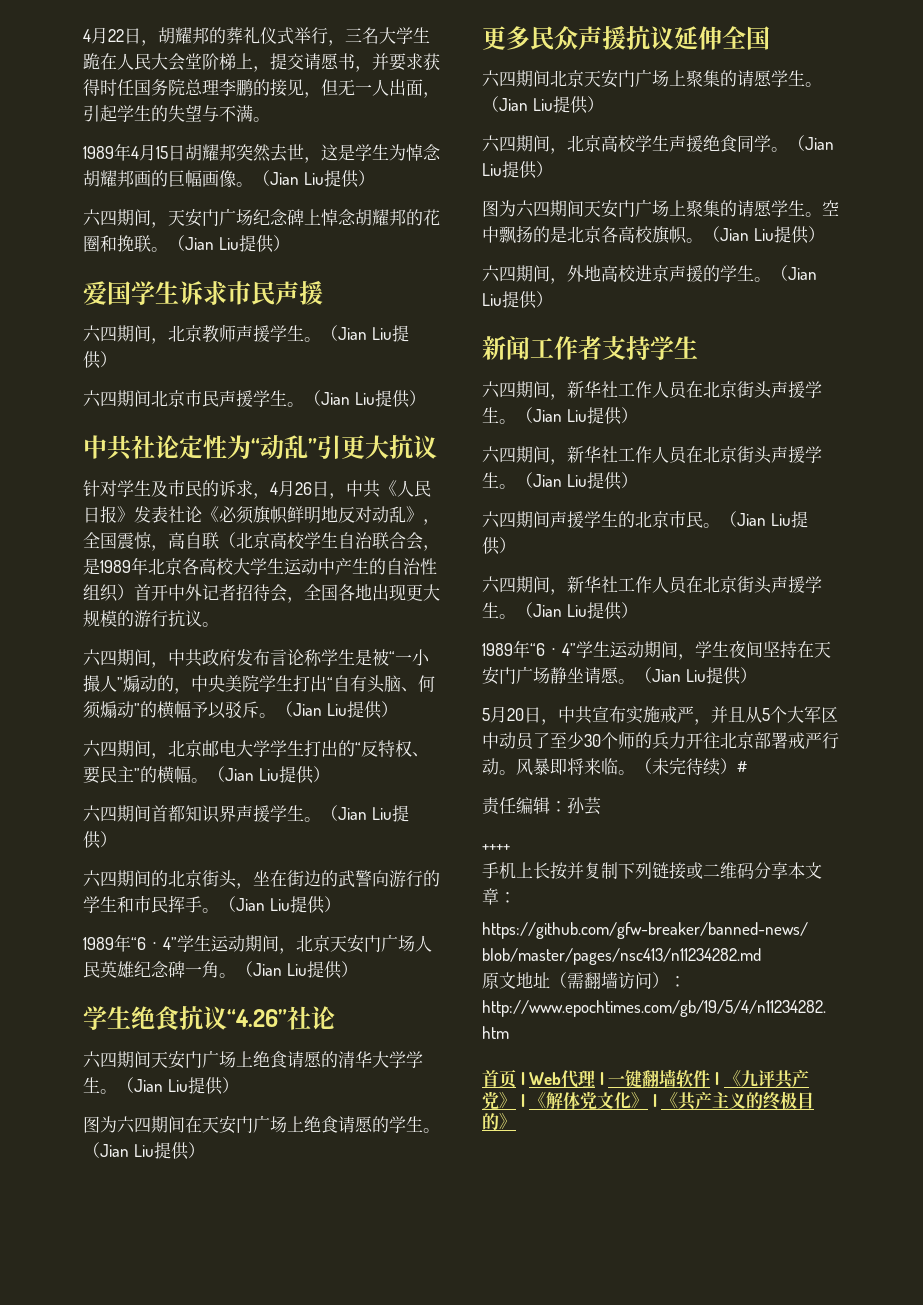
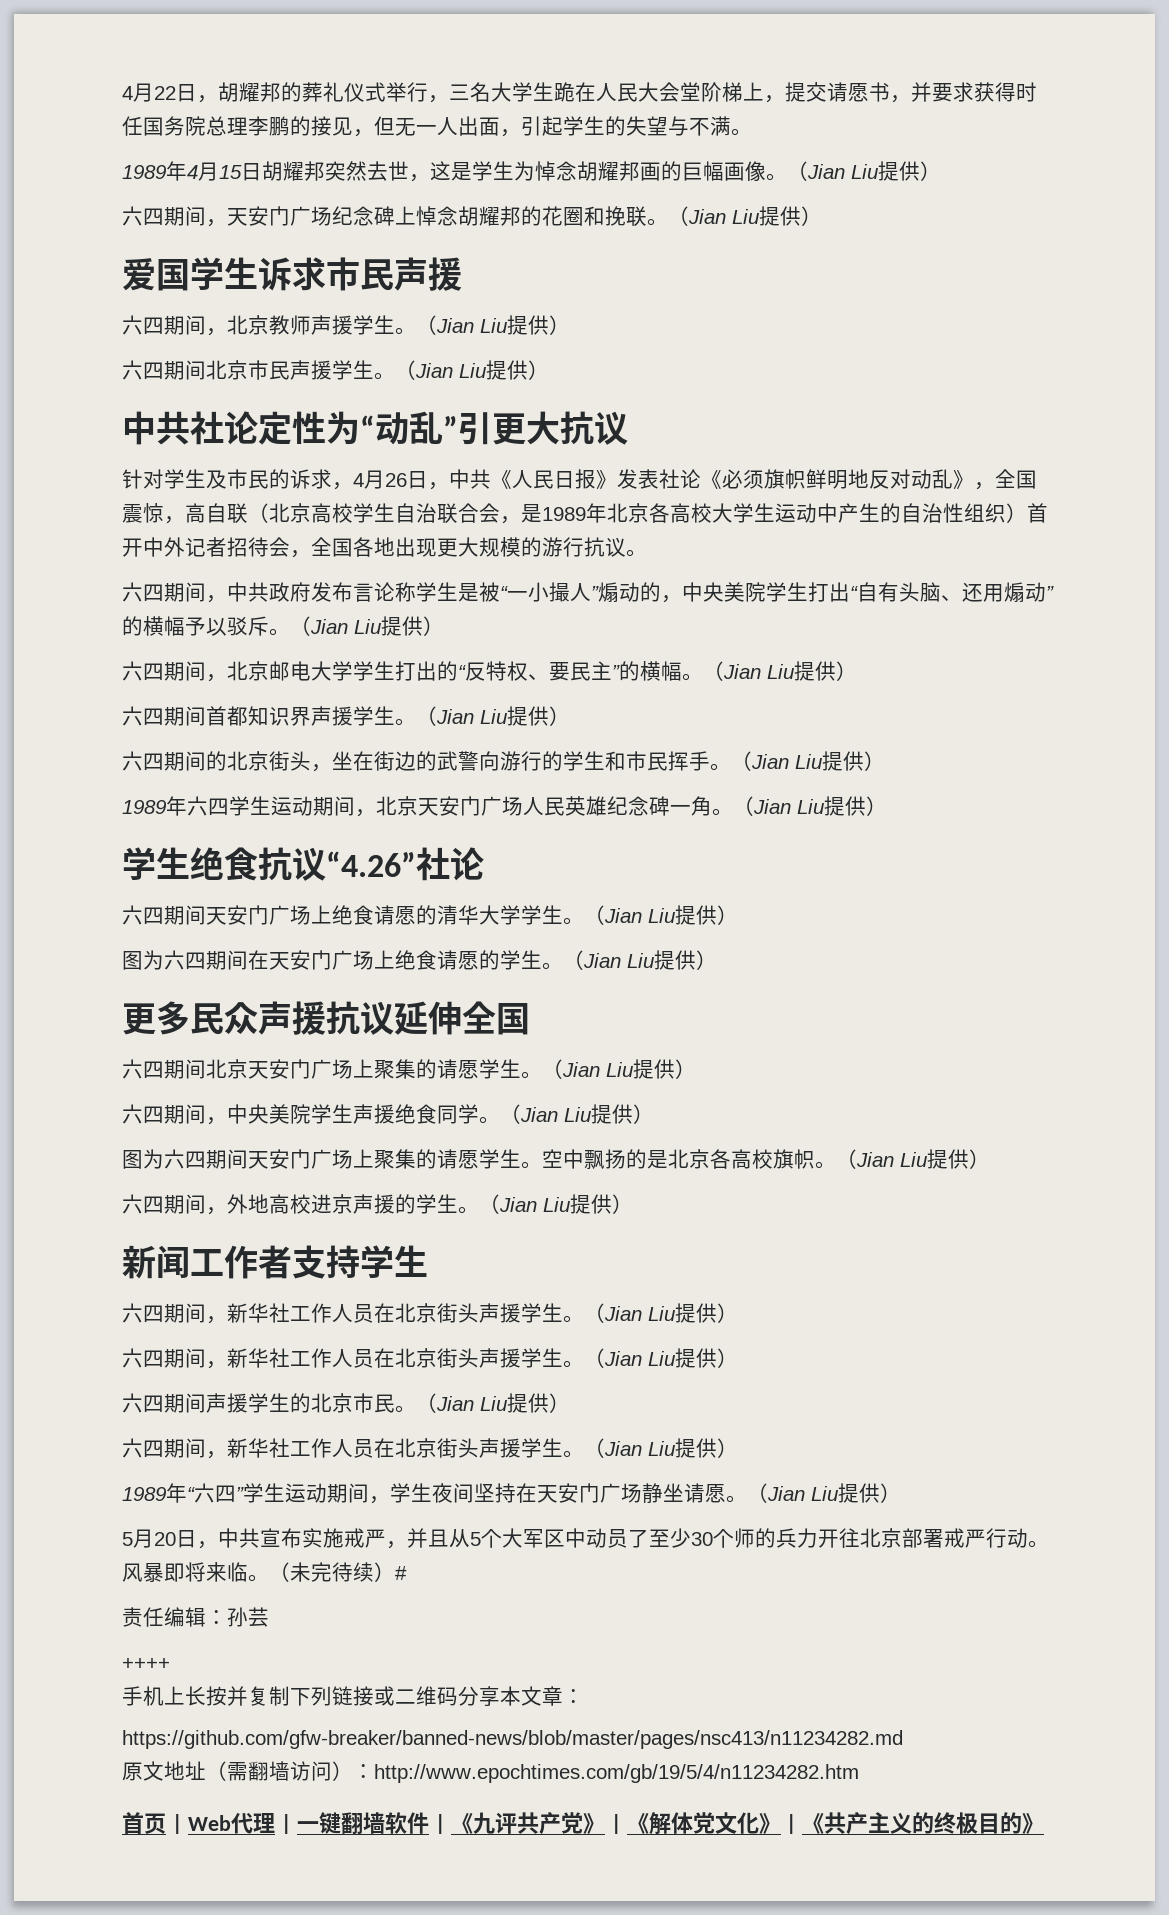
- 六四期间，中共政府发布言论称学生是被“一小撮人”煽动的，中央美院学生打出“自有头脑、何须煽动”的横幅予以驳斥。
+ 六四期间，中共政府发布言论称学生是被“一小撮人”煽动的，中央美院学生打出“自有头脑、还用煽动”的横幅予以驳斥。
- 1989年“6‧4”学生运动期间，北京天安门广场人民英雄纪念碑一角。
+ 1989年六四学生运动期间，北京天安门广场人民英雄纪念碑一角。
- 六四期间，北京高校学生声援绝食同学。
+ 六四期间，中央美院学生声援绝食同学。
- 1989年“6‧4”学生运动期间，学生夜间坚持在天安门广场静坐请愿。
+ 1989年“六四”学生运动期间，学生夜间坚持在天安门广场静坐请愿。

